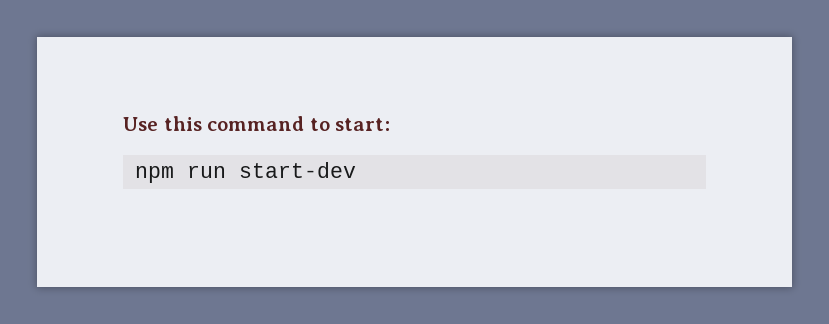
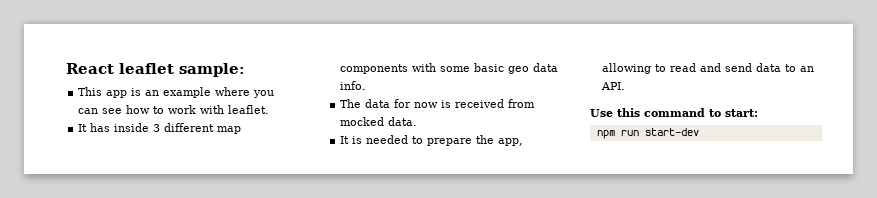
+ React leaflet sample:
+ This app is an example where you can see how to work with leaflet.
+ It has inside 3 different map components with some basic geo data info.
+ The data for now is received from mocked data.
+ It is needed to prepare the app, allowing to read and send data to an API.

